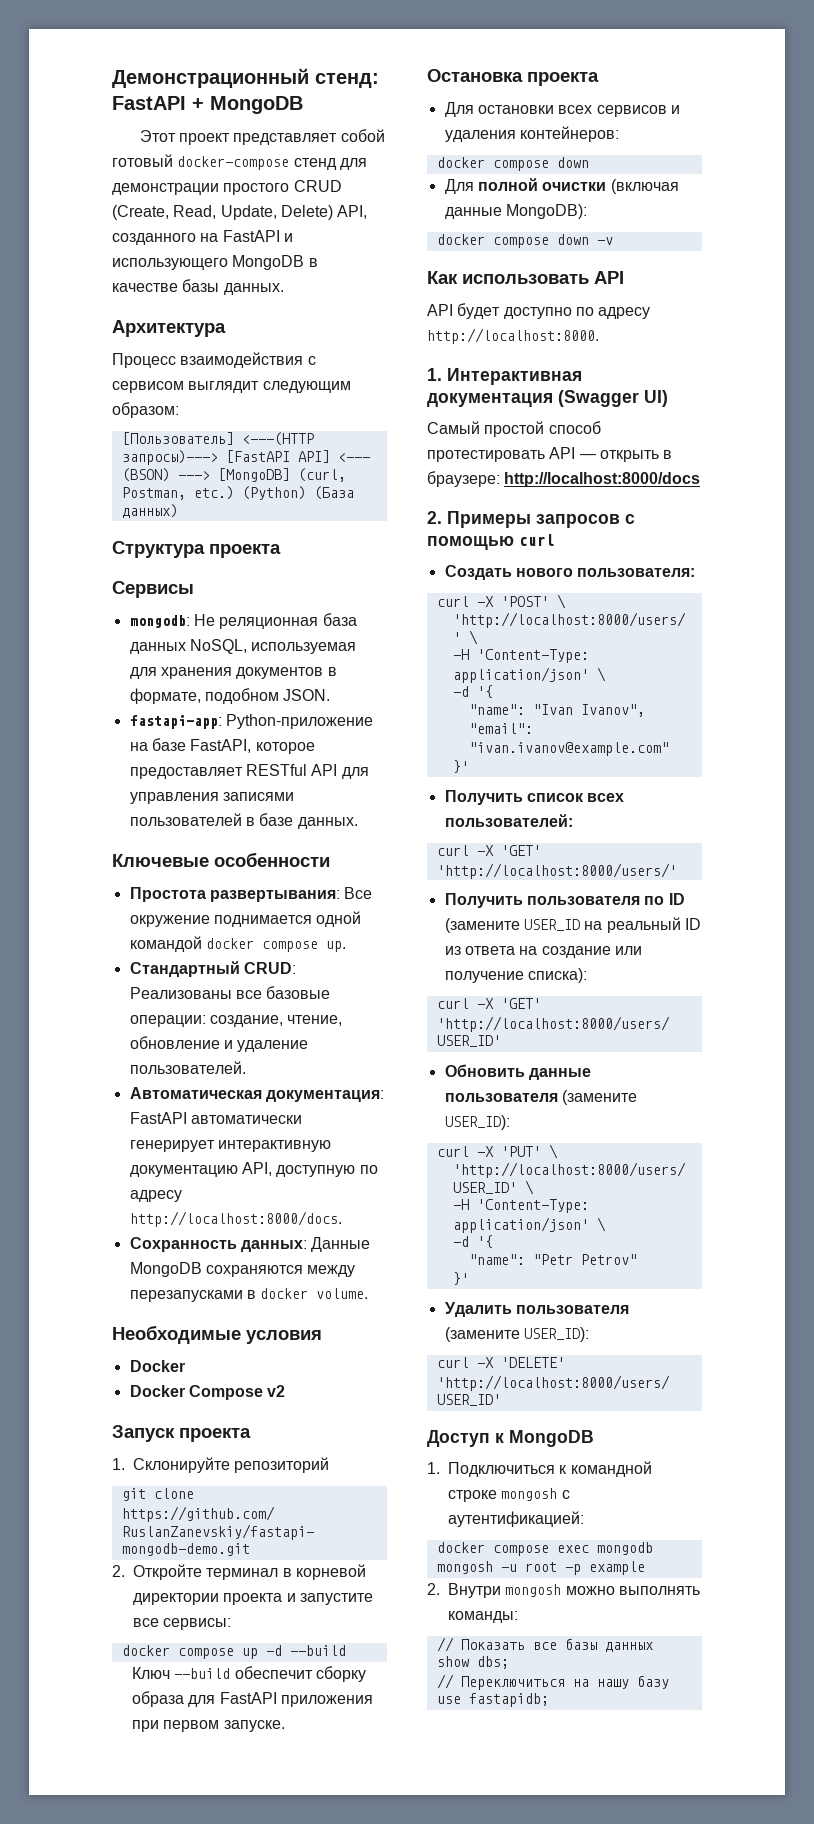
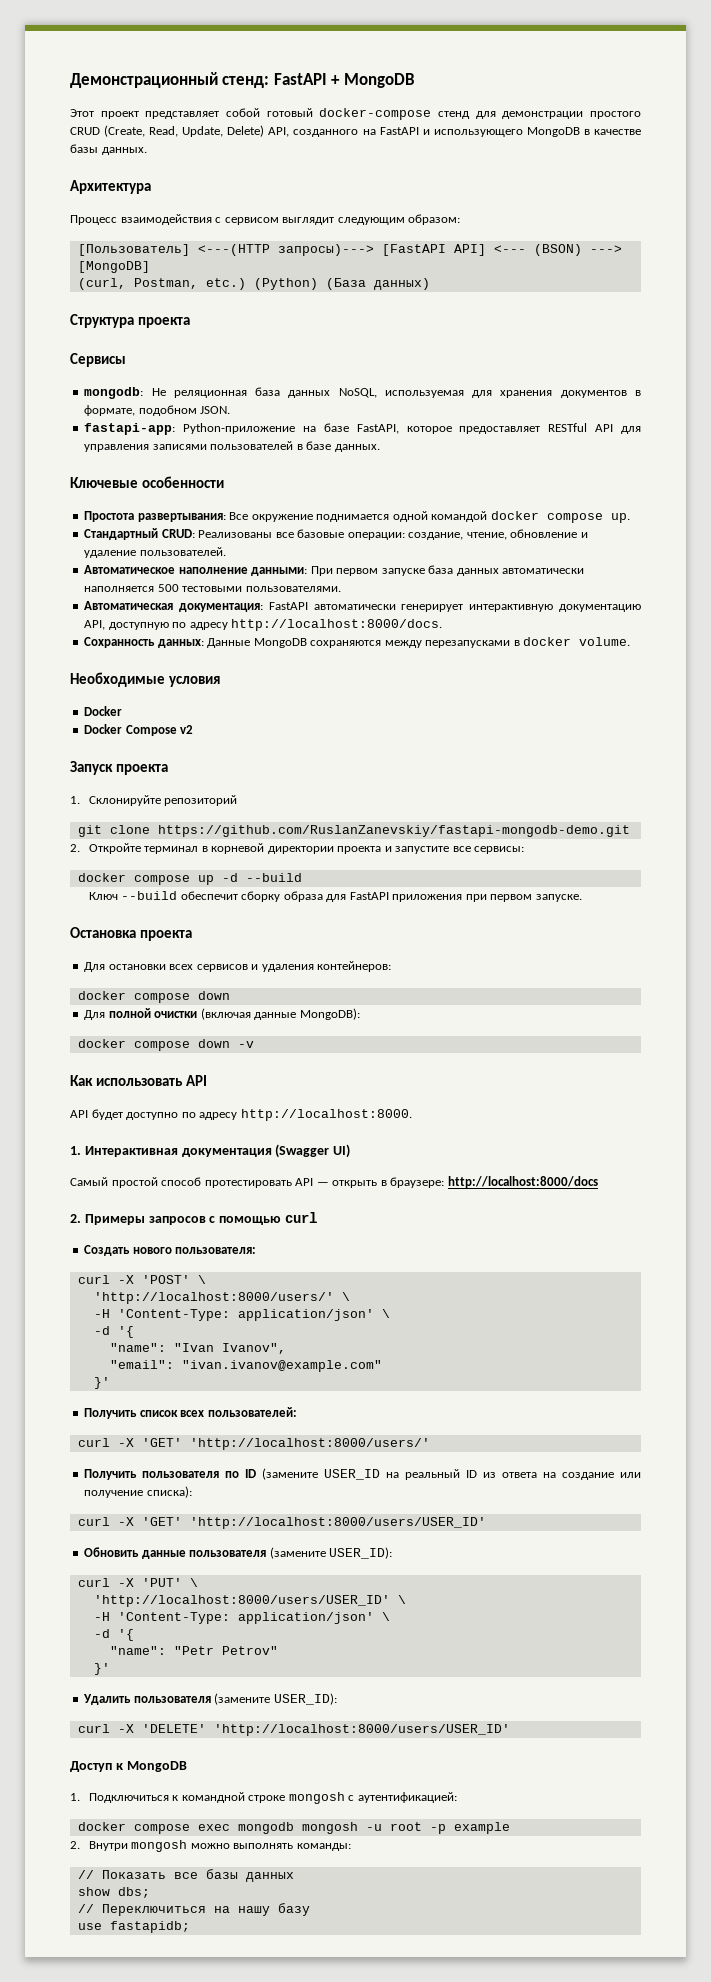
- [Пользователь] <---(HTTP запросы)---> [FastAPI API] <--- (BSON) ---> [MongoDB] (curl, Postman, etc.) (Python) (База данных)
+ [Пользователь] <---(HTTP запросы)---> [FastAPI API] <--- (BSON) ---> [MongoDB]
+ (curl, Postman, etc.) (Python) (База данных)
+ Автоматическое наполнение данными: При первом запуске база данных автоматически наполняется 500 тестовыми пользователями.

